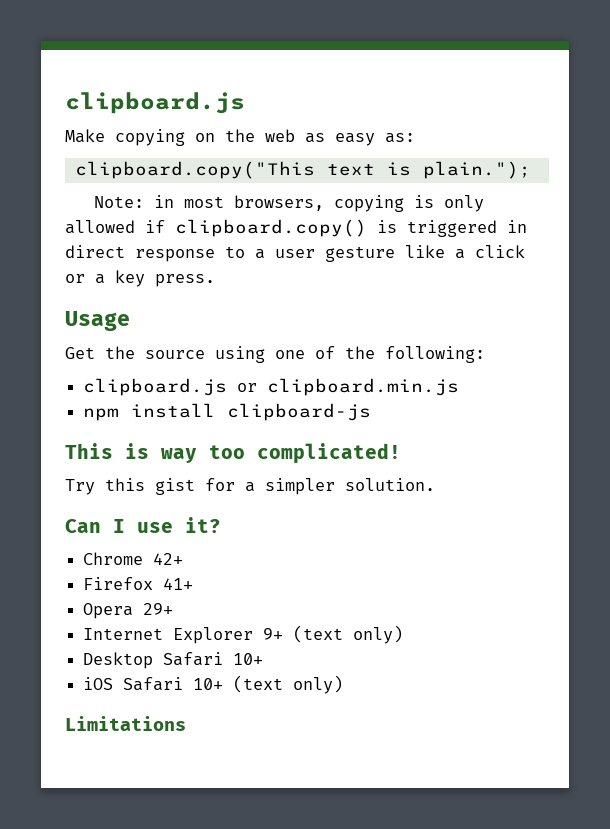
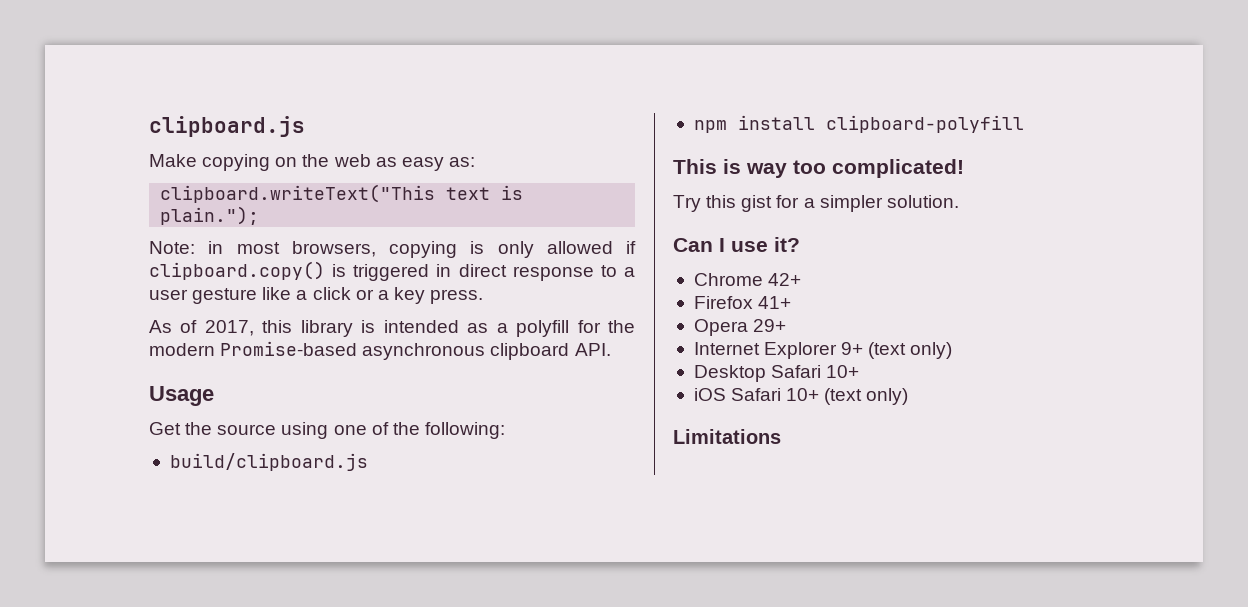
- clipboard.copy("This text is plain.");
+ clipboard.writeText("This text is plain.");
+ As of 2017, this library is intended as a polyfill for the modern Promise-based asynchronous clipboard API.
- clipboard.js or clipboard.min.js
+ build/clipboard.js
- npm install clipboard-js
+ npm install clipboard-polyfill

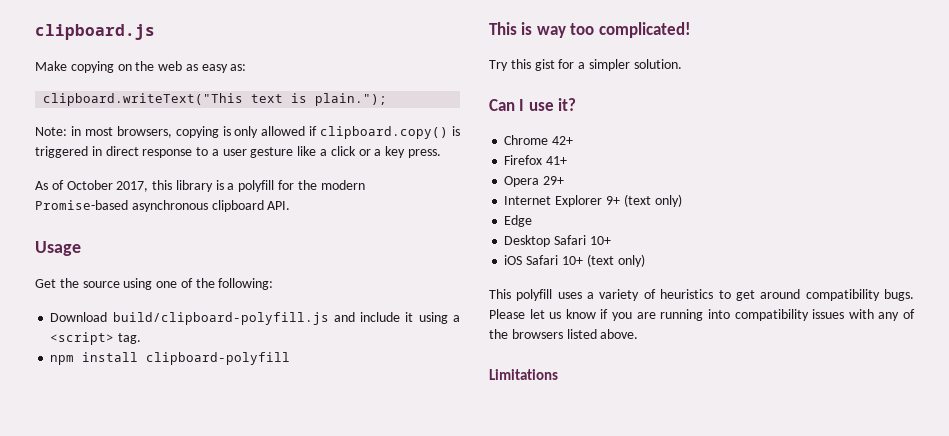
- As of 2017, this library is intended as a polyfill for the modern Promise-based asynchronous clipboard API.
+ As of October 2017, this library is a polyfill for the modern Promise-based asynchronous clipboard API.
- build/clipboard.js
+ Download build/clipboard-polyfill.js and include it using a <script> tag.
+ Edge
+ This polyfill uses a variety of heuristics to get around compatibility bugs. Please let us know if you are running into compatibility issues with any of the browsers listed above.

